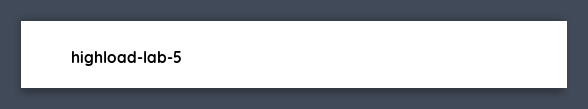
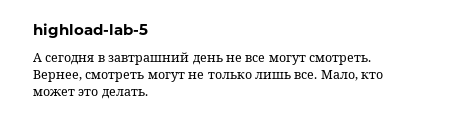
+ А сегодня в завтрашний день не все могут смотреть. Вернее, смотреть могут не только лишь все. Мало, кто может это делать.

